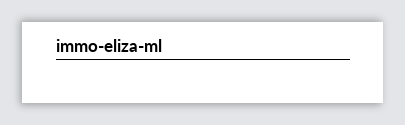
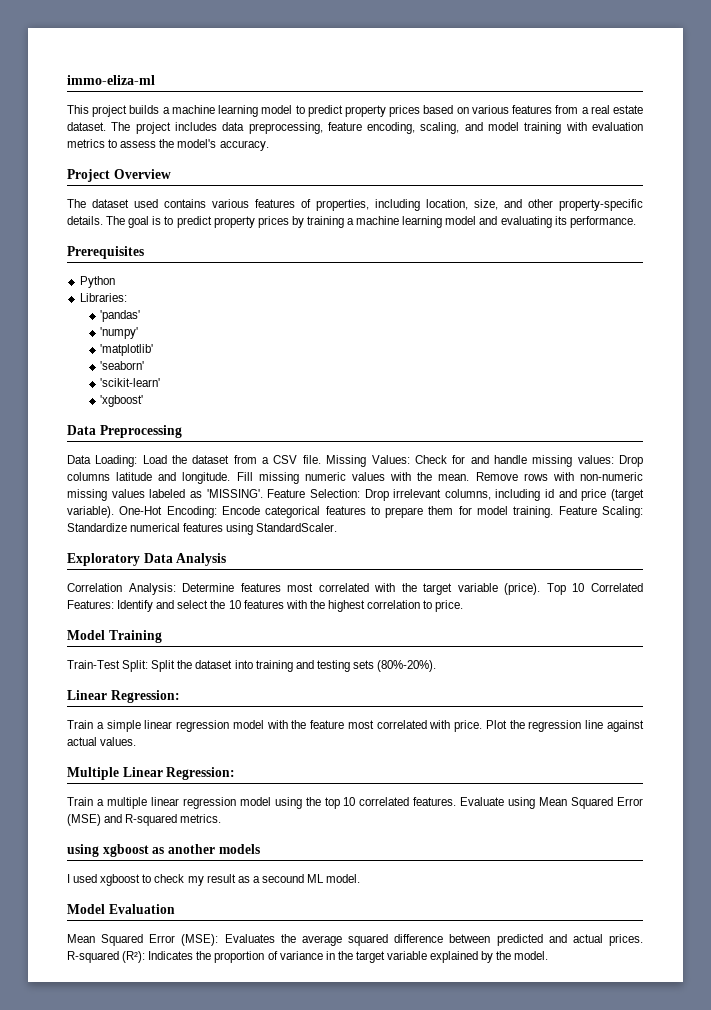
+ This project builds a machine learning model to predict property prices based on various features from a real estate dataset. The project includes data preprocessing, feature encoding, scaling, and model training with evaluation metrics to assess the model's accuracy.
+ Project Overview
+ The dataset used contains various features of properties, including location, size, and other property-specific details. The goal is to predict property prices by training a machine learning model and evaluating its performance.
+ Prerequisites
+ Python
+ Libraries:
+ 'pandas'
+ 'numpy'
+ 'matplotlib'
+ 'seaborn'
+ 'scikit-learn'
+ 'xgboost'
+ Data Preprocessing
+ Data Loading: Load the dataset from a CSV file. Missing Values: Check for and handle missing values: Drop columns latitude and longitude. Fill missing numeric values with the mean. Remove rows with non-numeric missing values labeled as 'MISSING'. Feature Selection: Drop irrelevant columns, including id and price (target variable). One-Hot Encoding: Encode categorical features to prepare them for model training. Feature Scaling: Standardize numerical features using StandardScaler.
+ Exploratory Data Analysis
+ Correlation Analysis: Determine features most correlated with the target variable (price). Top 10 Correlated Features: Identify and select the 10 features with the highest correlation to price.
+ Model Training
+ Train-Test Split: Split the dataset into training and testing sets (80%-20%).
+ Linear Regression:
+ Train a simple linear regression model with the feature most correlated with price. Plot the regression line against actual values.
+ Multiple Linear Regression:
+ Train a multiple linear regression model using the top 10 correlated features. Evaluate using Mean Squared Error (MSE) and R-squared metrics.
+ using xgboost as another models
+ I used xgboost to check my result as a secound ML model.
+ Model Evaluation
+ Mean Squared Error (MSE): Evaluates the average squared difference between predicted and actual prices. R-squared (R²): Indicates the proportion of variance in the target variable explained by the model.

